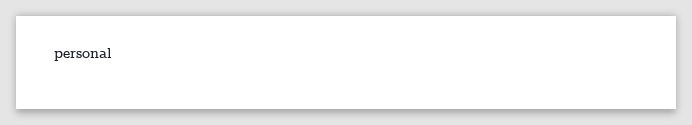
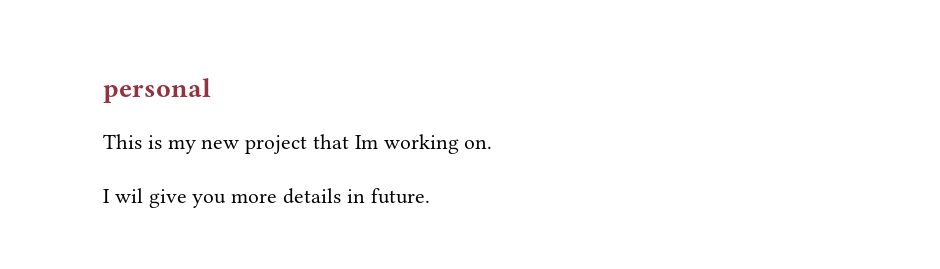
+ This is my new project that Im working on.
+ I wil give you more details in future.

